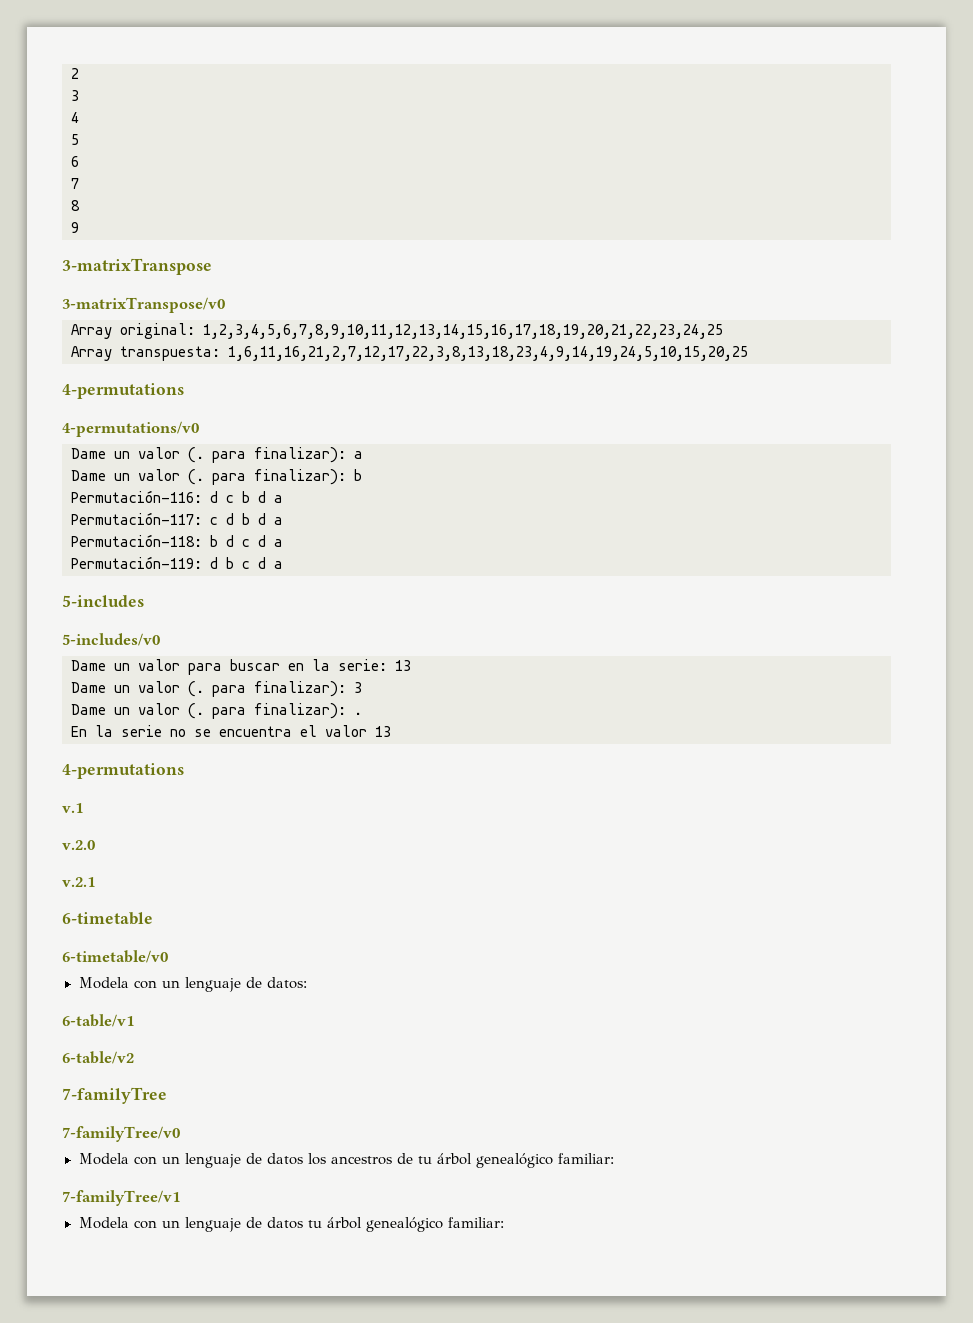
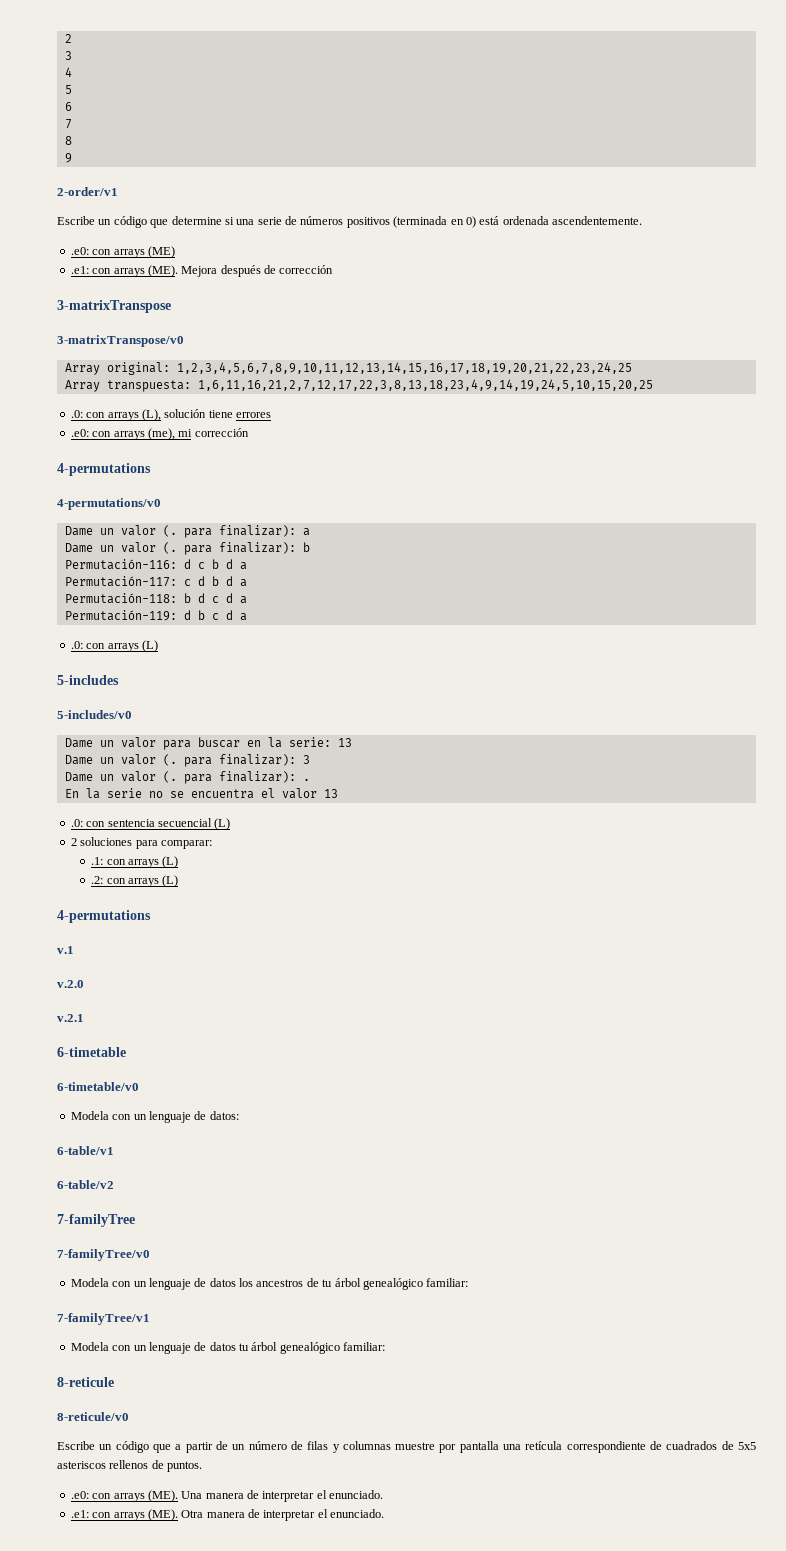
+ 2-order/v1
+ Escribe un código que determine si una serie de números positivos (terminada en 0) está ordenada ascendentemente.
+ .e0: con arrays (ME)
+ .e1: con arrays (ME). Mejora después de corrección
+ .0: con arrays (L), solución tiene errores
+ .e0: con arrays (me), mi corrección
+ .0: con arrays (L)
+ .0: con sentencia secuencial (L)
+ 2 soluciones para comparar:
+ .1: con arrays (L)
+ .2: con arrays (L)
+ 8-reticule
+ 8-reticule/v0
+ Escribe un código que a partir de un número de filas y columnas muestre por pantalla una retícula correspondiente de cuadrados de 5x5 asteriscos rellenos de puntos.
+ .e0: con arrays (ME). Una manera de interpretar el enunciado.
+ .e1: con arrays (ME). Otra manera de interpretar el enunciado.

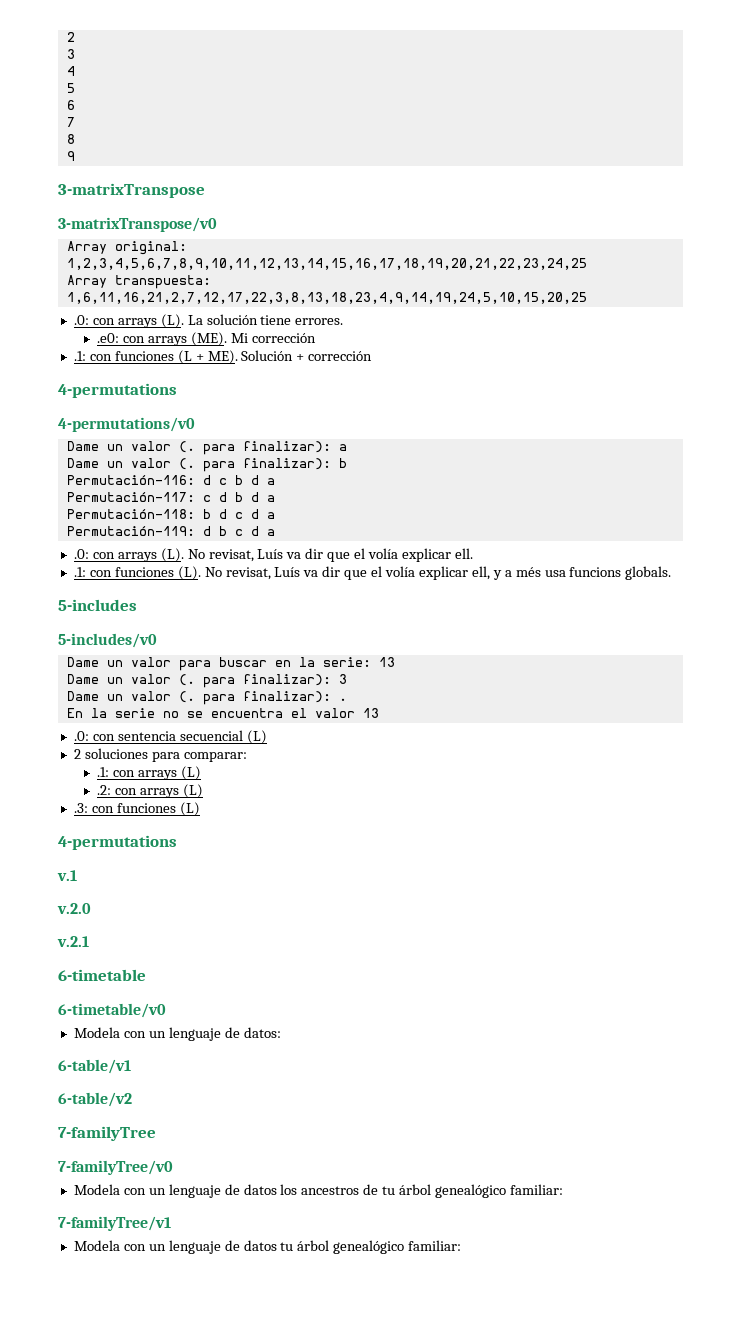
- 2-order/v1
- Escribe un código que determine si una serie de números positivos (terminada en 0) está ordenada ascendentemente.
- .e0: con arrays (ME)
- .e1: con arrays (ME). Mejora después de corrección
- .0: con arrays (L), solución tiene errores
- .e0: con arrays (me), mi corrección
+ .0: con arrays (L). La solución tiene errores.
+ .e0: con arrays (ME). Mi corrección
+ .1: con funciones (L + ME). Solución + corrección
- .0: con arrays (L)
+ .0: con arrays (L). No revisat, Luís va dir que el volía explicar ell.
+ .1: con funciones (L). No revisat, Luís va dir que el volía explicar ell, y a més usa funcions globals.
+ .3: con funciones (L)
- 8-reticule
- 8-reticule/v0
- Escribe un código que a partir de un número de filas y columnas muestre por pantalla una retícula correspondiente de cuadrados de 5x5 asteriscos rellenos de puntos.
- .e0: con arrays (ME). Una manera de interpretar el enunciado.
- .e1: con arrays (ME). Otra manera de interpretar el enunciado.

